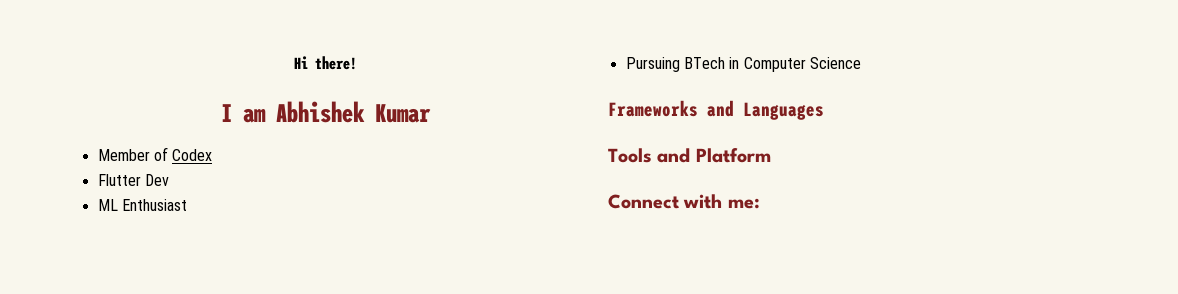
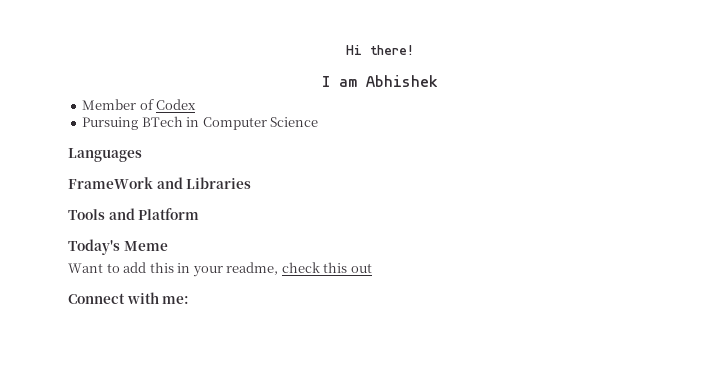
- I am Abhishek Kumar
+ I am Abhishek
- Flutter Dev
- ML Enthusiast
- Frameworks and Languages
+ Languages
+ FrameWork and Libraries
+ Today's Meme
+ Want to add this in your readme, check this out

